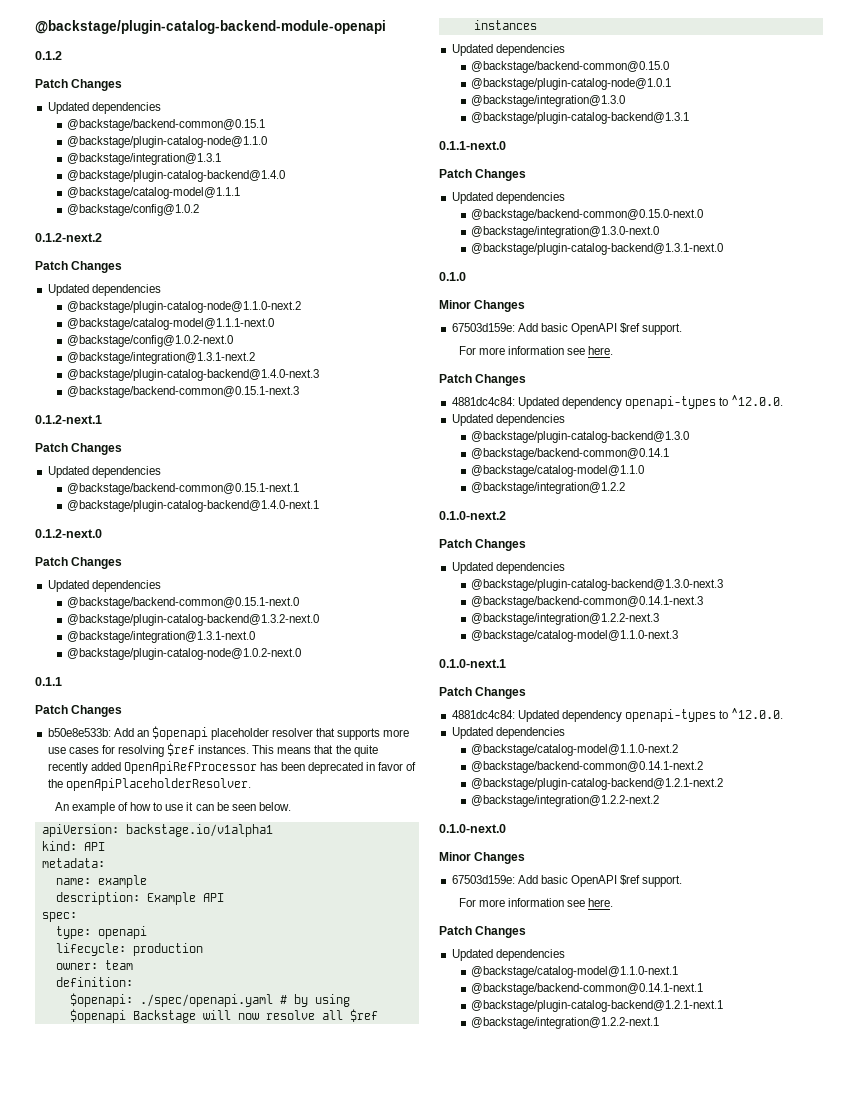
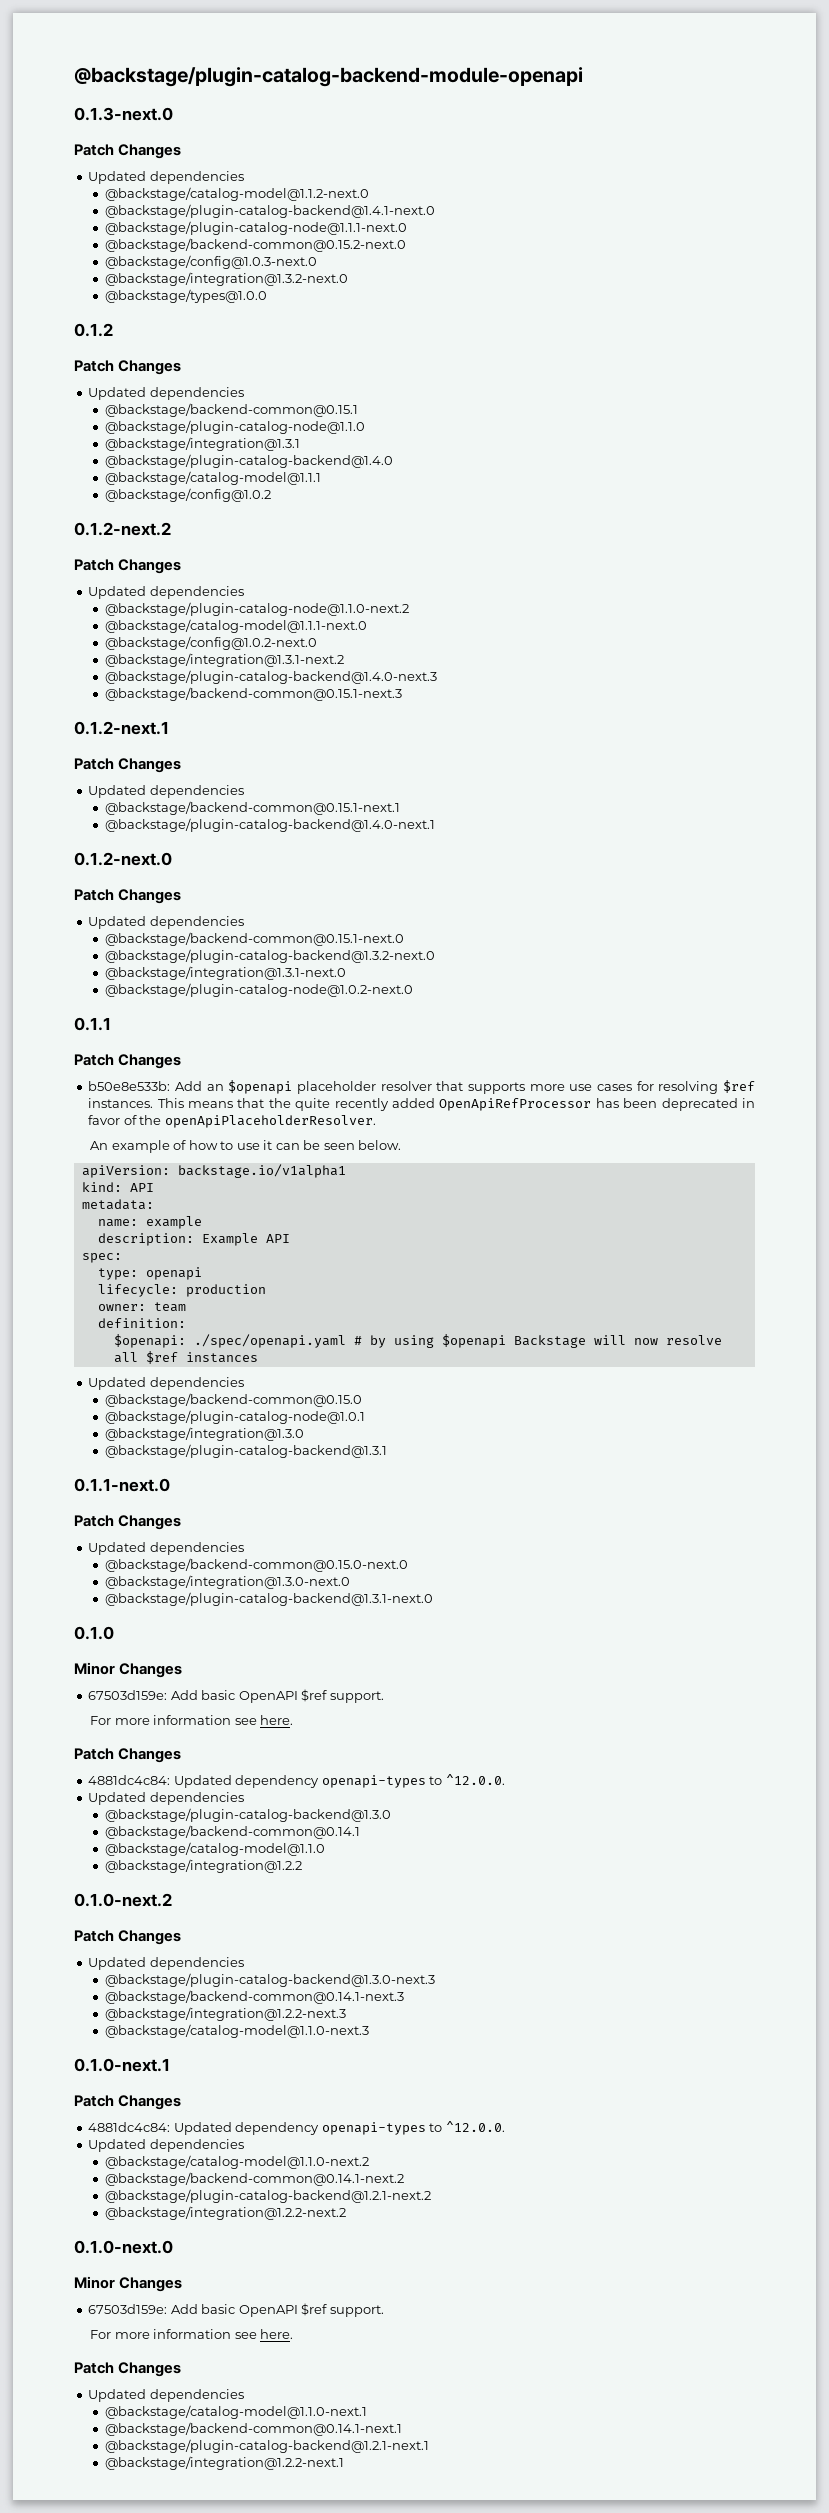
+ 0.1.3-next.0
+ Patch Changes
+ Updated dependencies
+ @backstage/catalog-model@1.1.2-next.0
+ @backstage/plugin-catalog-backend@1.4.1-next.0
+ @backstage/plugin-catalog-node@1.1.1-next.0
+ @backstage/backend-common@0.15.2-next.0
+ @backstage/config@1.0.3-next.0
+ @backstage/integration@1.3.2-next.0
+ @backstage/types@1.0.0

